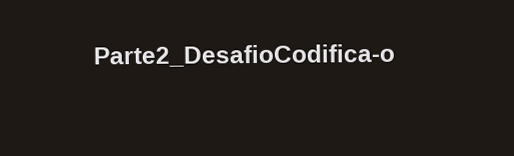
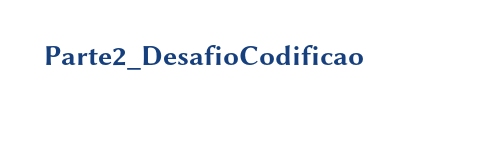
- Parte2_DesafioCodifica-o
+ Parte2_DesafioCodificao

